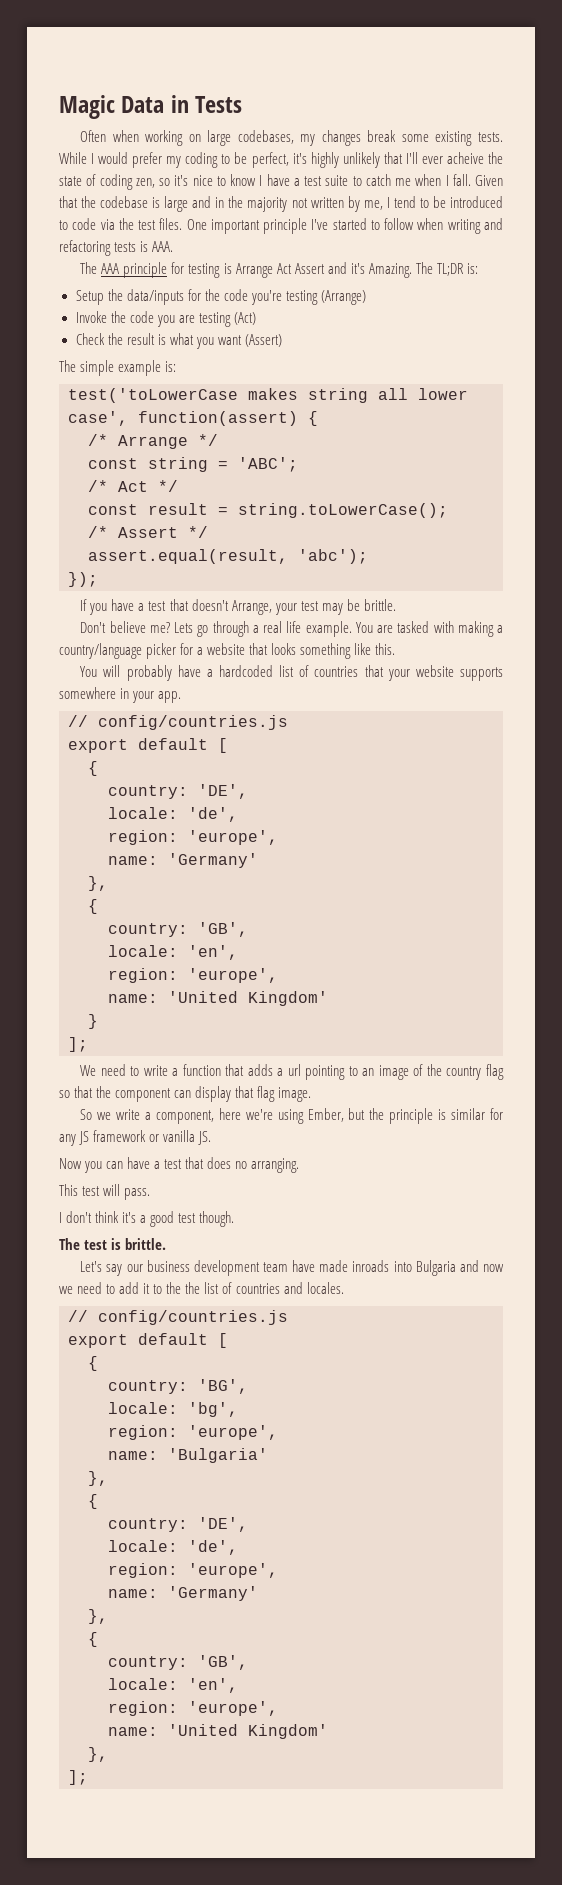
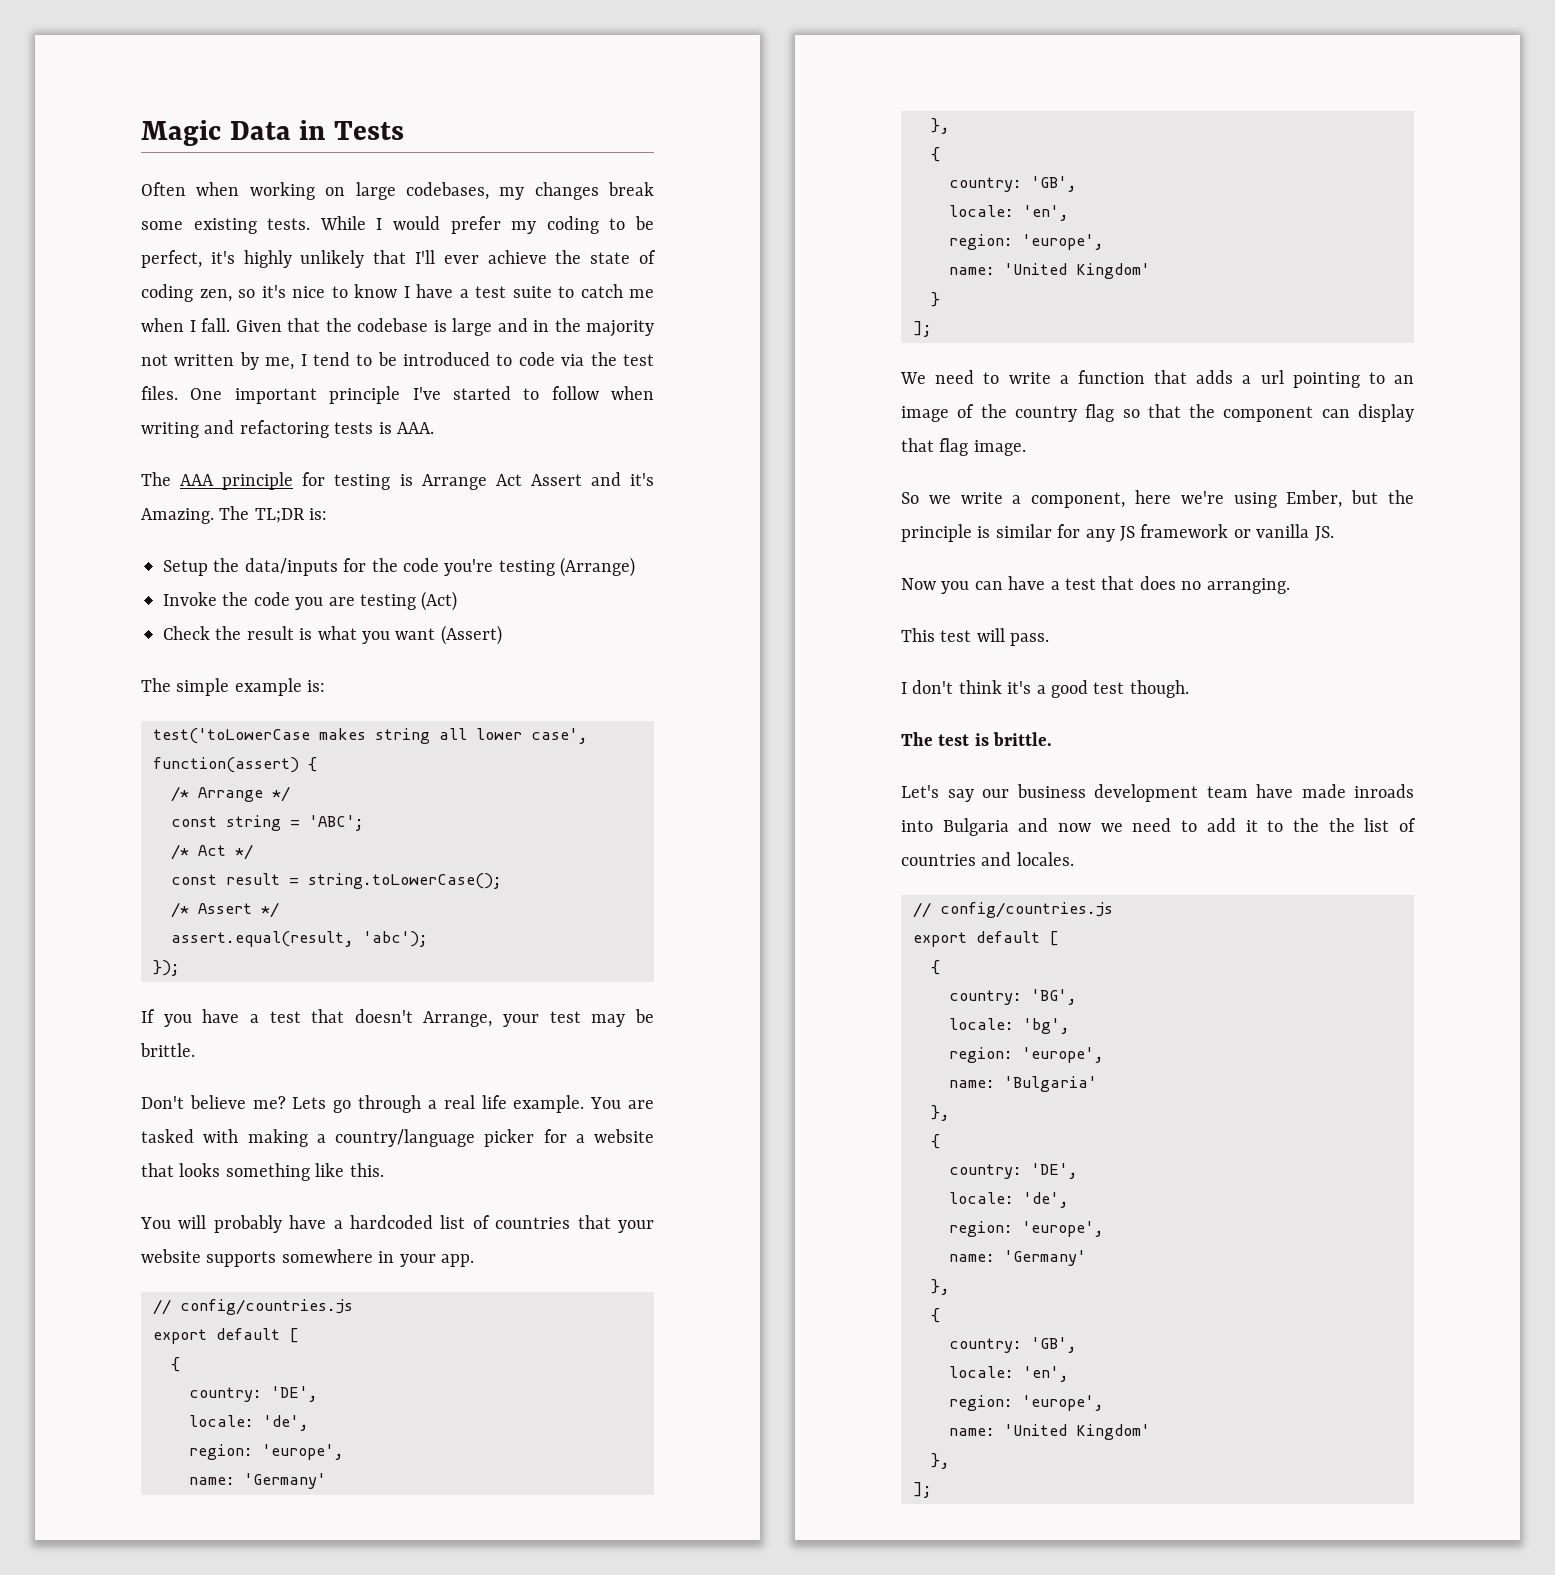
- While I would prefer my coding to be perfect, it's highly unlikely that I'll ever acheive the state of coding zen, so it's nice to know I have a test suite to catch me when I fall.
+ While I would prefer my coding to be perfect, it's highly unlikely that I'll ever achieve the state of coding zen, so it's nice to know I have a test suite to catch me when I fall.

